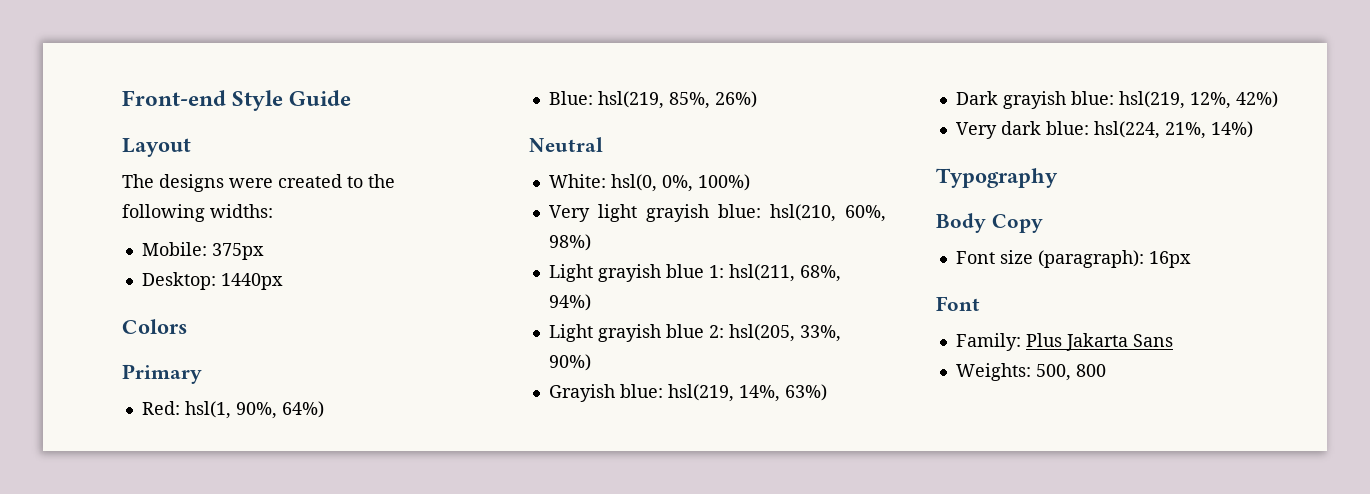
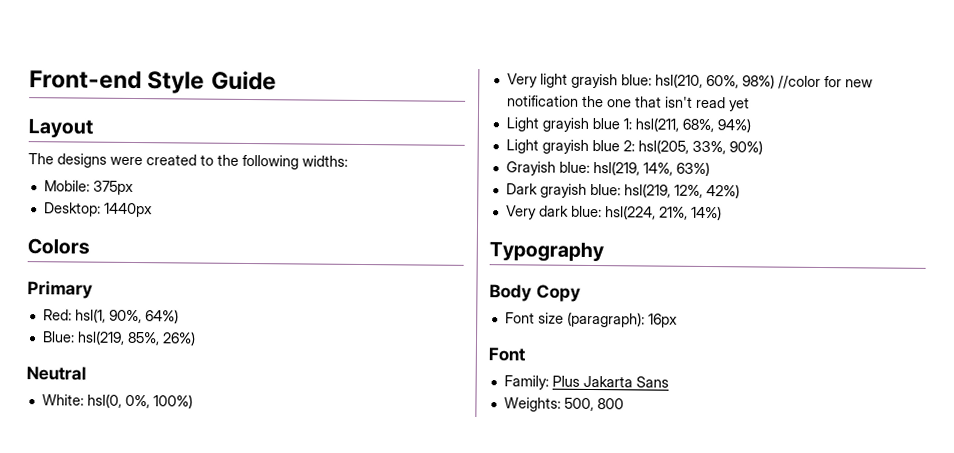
- Very light grayish blue: hsl(210, 60%, 98%)
+ Very light grayish blue: hsl(210, 60%, 98%) //color for new notification the one that isn't read yet

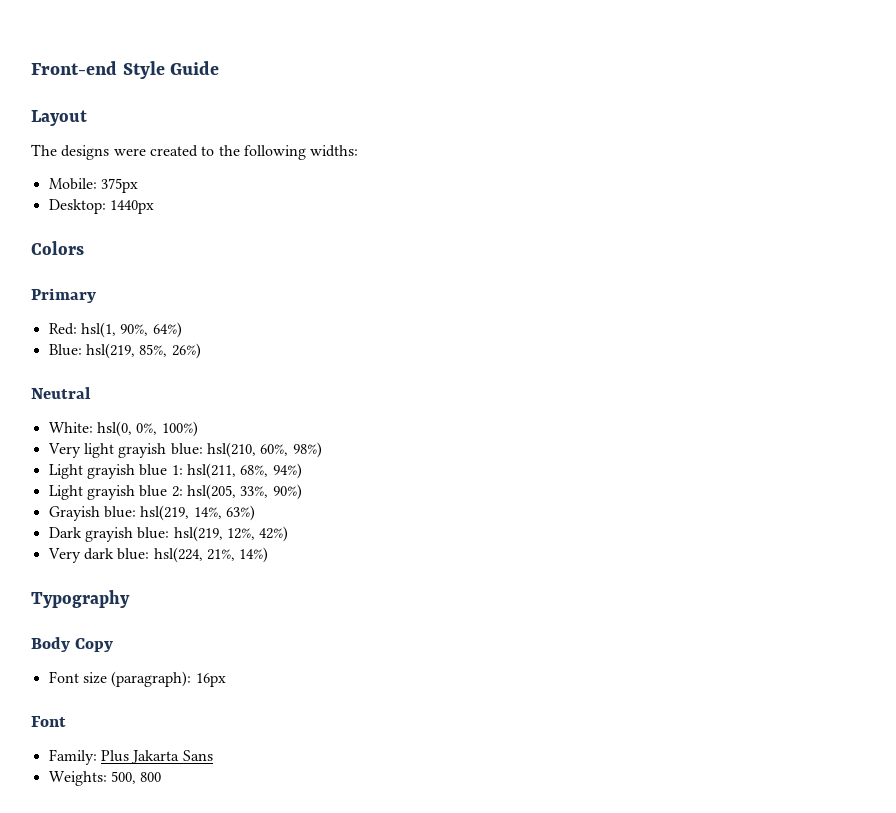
- Very light grayish blue: hsl(210, 60%, 98%) //color for new notification the one that isn't read yet
+ Very light grayish blue: hsl(210, 60%, 98%)

